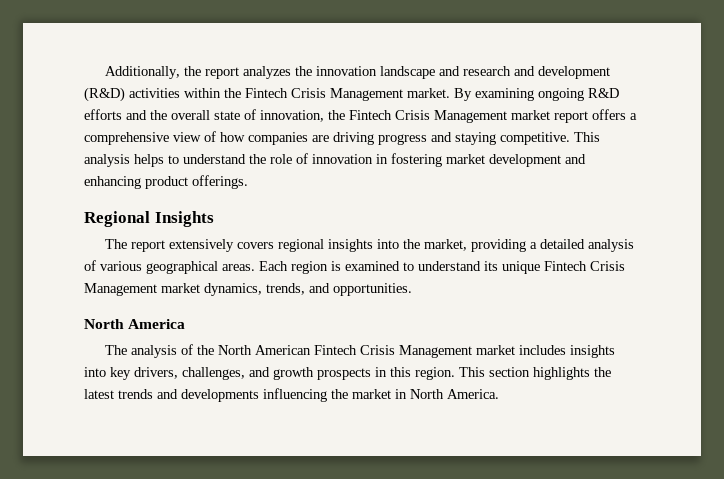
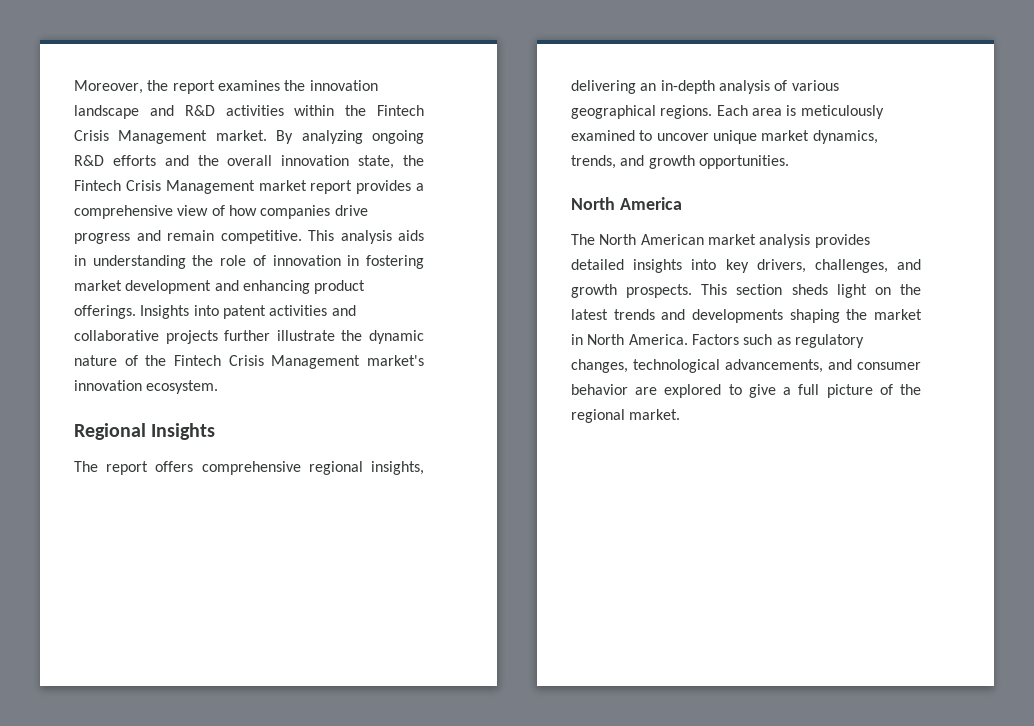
- Additionally, the report analyzes the innovation landscape and research and development (R&D) activities within the Fintech Crisis Management market.
+ Moreover, the report examines the innovation landscape and R&D activities within the Fintech Crisis Management market.
- By examining ongoing R&D efforts and the overall state of innovation, the Fintech Crisis Management market report offers a comprehensive view of how companies are driving progress and staying competitive.
+ By analyzing ongoing R&D efforts and the overall innovation state, the Fintech Crisis Management market report provides a comprehensive view of how companies drive progress and remain competitive.
- This analysis helps to understand the role of innovation in fostering market development and enhancing product offerings.
+ This analysis aids in understanding the role of innovation in fostering market development and enhancing product offerings. Insights into patent activities and collaborative projects further illustrate the dynamic nature of the Fintech Crisis Management market's innovation ecosystem.
  Regional Insights
- The report extensively covers regional insights into the market, providing a detailed analysis of various geographical areas. Each region is examined to understand its unique Fintech Crisis Management market dynamics, trends, and opportunities.
+ The report offers comprehensive regional insights, delivering an in-depth analysis of various geographical regions. Each area is meticulously examined to uncover unique market dynamics, trends, and growth opportunities.
- The analysis of the North American Fintech Crisis Management market includes insights into key drivers, challenges, and growth prospects in this region. This section highlights the latest trends and developments influencing the market in North America.
+ The North American market analysis provides detailed insights into key drivers, challenges, and growth prospects. This section sheds light on the latest trends and developments shaping the market in North America.
+ Factors such as regulatory changes, technological advancements, and consumer behavior are explored to give a full picture of the regional market.

